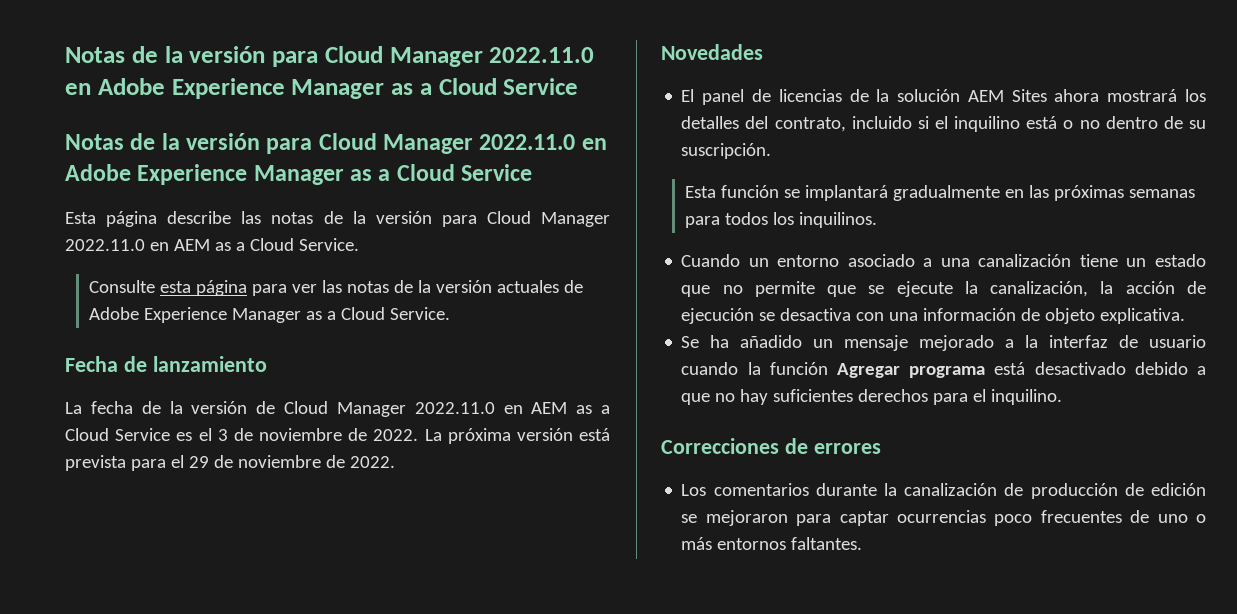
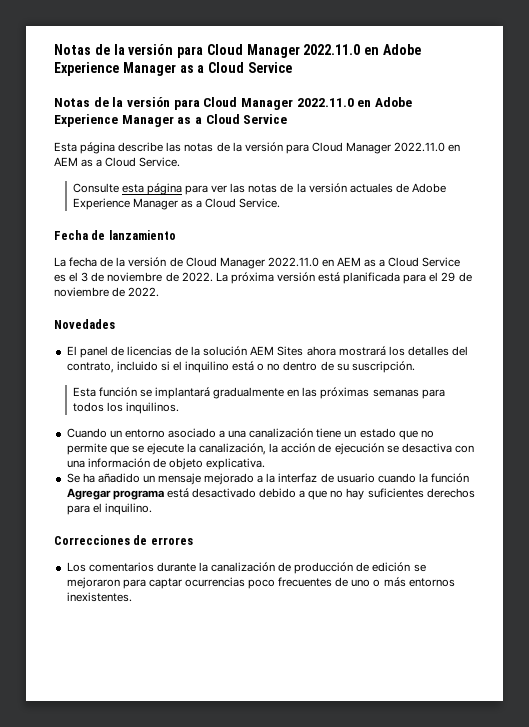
- La próxima versión está prevista para el 29 de noviembre de 2022.
+ La próxima versión está planificada para el 29 de noviembre de 2022.
- Los comentarios durante la canalización de producción de edición se mejoraron para captar ocurrencias poco frecuentes de uno o más entornos faltantes.
+ Los comentarios durante la canalización de producción de edición se mejoraron para captar ocurrencias poco frecuentes de uno o más entornos inexistentes.

